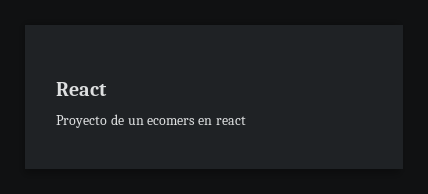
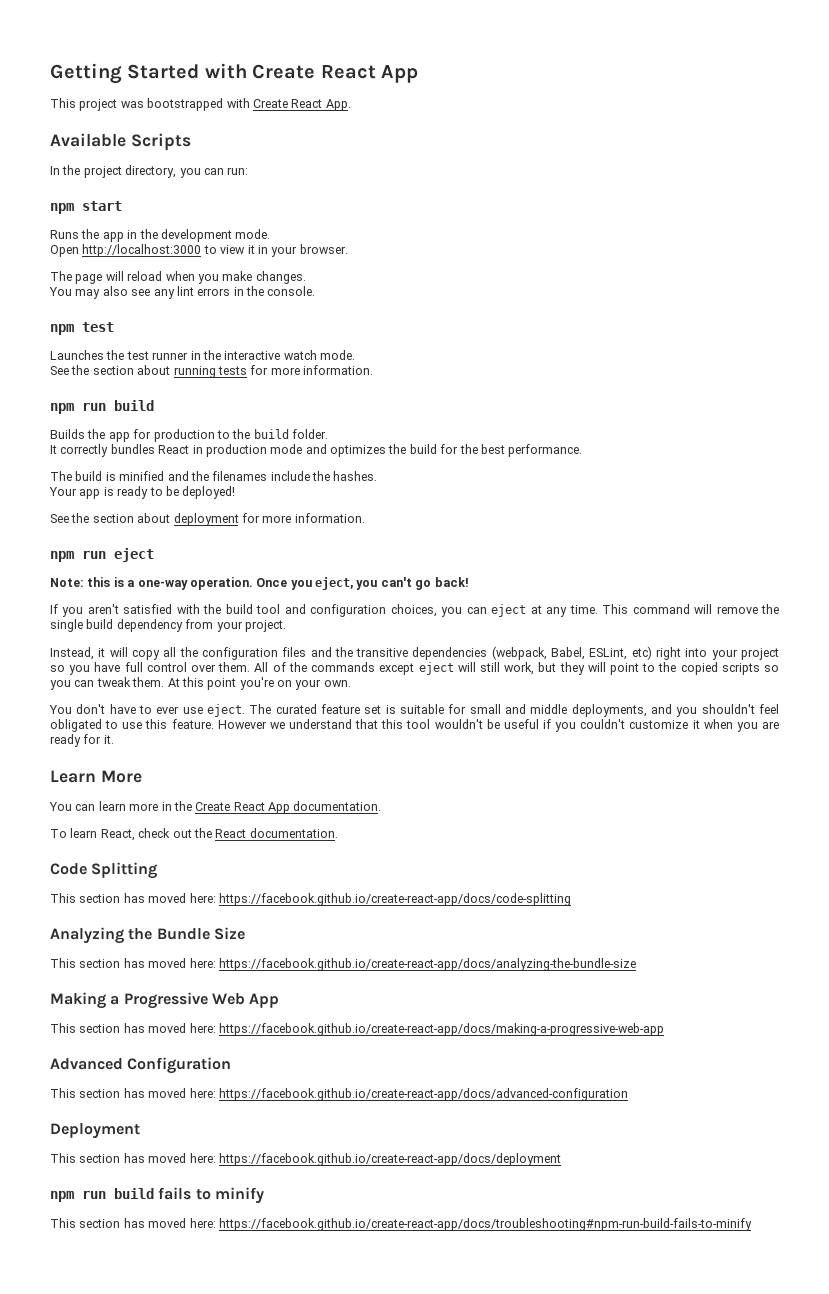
- React
- Proyecto de un ecomers en react
+ Getting Started with Create React App
+ This project was bootstrapped with Create React App.
+ Available Scripts
+ In the project directory, you can run:
+ npm start
+ Runs the app in the development mode.
+ Open http://localhost:3000 to view it in your browser.
+ The page will reload when you make changes.
+ You may also see any lint errors in the console.
+ npm test
+ Launches the test runner in the interactive watch mode.
+ See the section about running tests for more information.
+ npm run build
+ Builds the app for production to the build folder.
+ It correctly bundles React in production mode and optimizes the build for the best performance.
+ The build is minified and the filenames include the hashes.
+ Your app is ready to be deployed!
+ See the section about deployment for more information.
+ npm run eject
+ Note: this is a one-way operation. Once you eject, you can't go back!
+ If you aren't satisfied with the build tool and configuration choices, you can eject at any time. This command will remove the single build dependency from your project.
+ Instead, it will copy all the configuration files and the transitive dependencies (webpack, Babel, ESLint, etc) right into your project so you have full control over them. All of the commands except eject will still work, but they will point to the copied scripts so you can tweak them. At this point you're on your own.
+ You don't have to ever use eject. The curated feature set is suitable for small and middle deployments, and you shouldn't feel obligated to use this feature. However we understand that this tool wouldn't be useful if you couldn't customize it when you are ready for it.
+ Learn More
+ You can learn more in the Create React App documentation.
+ To learn React, check out the React documentation.
+ Code Splitting
+ This section has moved here: https://facebook.github.io/create-react-app/docs/code-splitting
+ Analyzing the Bundle Size
+ This section has moved here: https://facebook.github.io/create-react-app/docs/analyzing-the-bundle-size
+ Making a Progressive Web App
+ This section has moved here: https://facebook.github.io/create-react-app/docs/making-a-progressive-web-app
+ Advanced Configuration
+ This section has moved here: https://facebook.github.io/create-react-app/docs/advanced-configuration
+ Deployment
+ This section has moved here: https://facebook.github.io/create-react-app/docs/deployment
+ npm run build fails to minify
+ This section has moved here: https://facebook.github.io/create-react-app/docs/troubleshooting#npm-run-build-fails-to-minify

